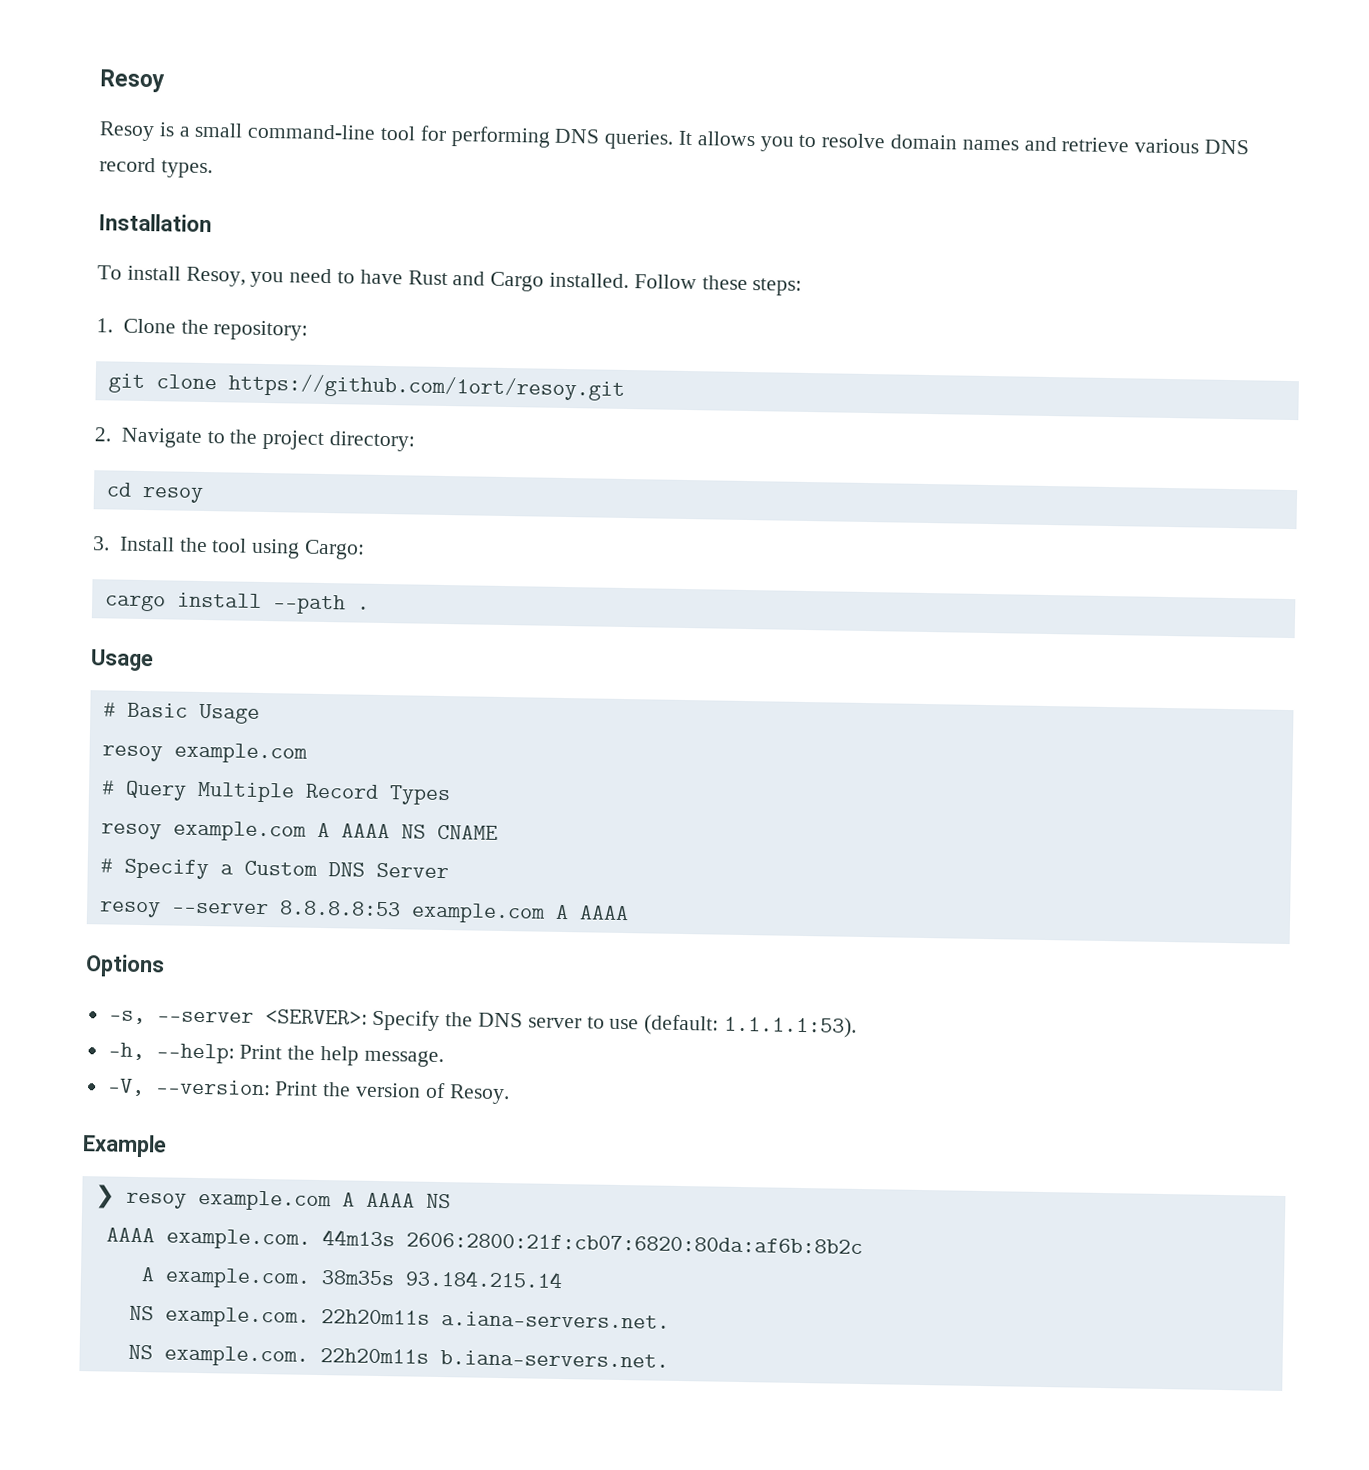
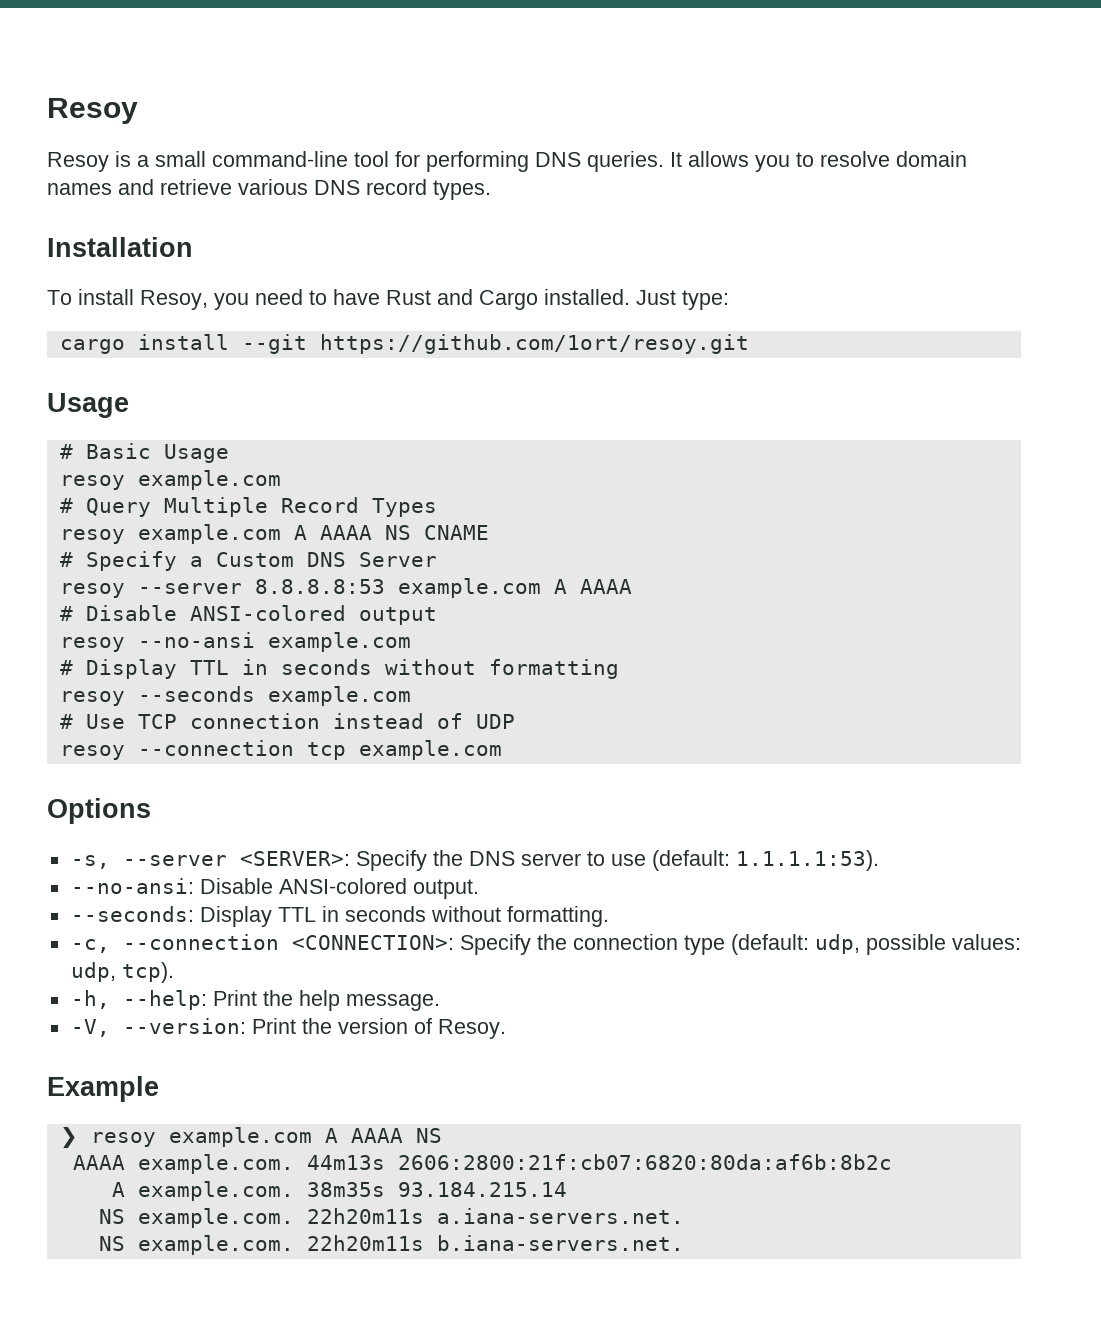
- Follow these steps:
- 1. Clone the repository:
- git clone https://github.com/1ort/resoy.git
- 2. Navigate to the project directory:
- cd resoy
- 3. Install the tool using Cargo:
+ Just type:
- cargo install --path .
+ cargo install --git https://github.com/1ort/resoy.git
+ # Disable ANSI-colored output
+ resoy --no-ansi example.com
+ # Display TTL in seconds without formatting
+ resoy --seconds example.com
+ # Use TCP connection instead of UDP
+ resoy --connection tcp example.com
+ --no-ansi: Disable ANSI-colored output.
+ --seconds: Display TTL in seconds without formatting.
+ -c, --connection <CONNECTION>: Specify the connection type (default: udp, possible values: udp, tcp).

